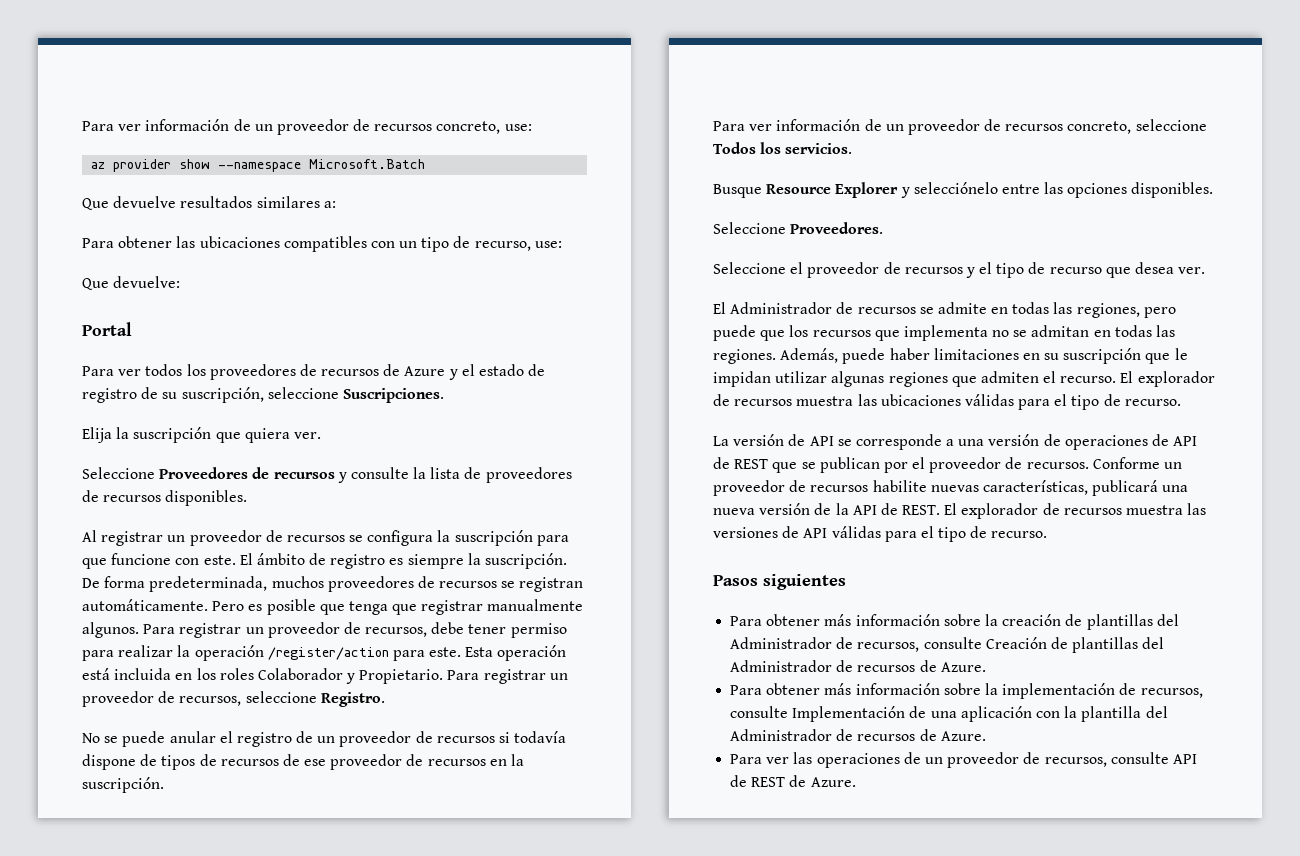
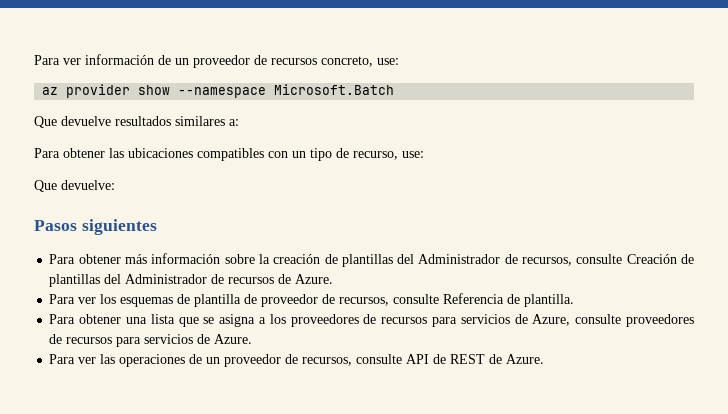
- Portal
- Para ver todos los proveedores de recursos de Azure y el estado de registro de su suscripción, seleccione Suscripciones.
- Elija la suscripción que quiera ver.
- Seleccione Proveedores de recursos y consulte la lista de proveedores de recursos disponibles.
- Al registrar un proveedor de recursos se configura la suscripción para que funcione con este. El ámbito de registro es siempre la suscripción. De forma predeterminada, muchos proveedores de recursos se registran automáticamente. Pero es posible que tenga que registrar manualmente algunos. Para registrar un proveedor de recursos, debe tener permiso para realizar la operación /register/action para este. Esta operación está incluida en los roles Colaborador y Propietario. Para registrar un proveedor de recursos, seleccione Registro.
- No se puede anular el registro de un proveedor de recursos si todavía dispone de tipos de recursos de ese proveedor de recursos en la suscripción.
- Para ver información de un proveedor de recursos concreto, seleccione Todos los servicios.
- Busque Resource Explorer y selecciónelo entre las opciones disponibles.
- Seleccione Proveedores.
- Seleccione el proveedor de recursos y el tipo de recurso que desea ver.
- El Administrador de recursos se admite en todas las regiones, pero puede que los recursos que implementa no se admitan en todas las regiones. Además, puede haber limitaciones en su suscripción que le impidan utilizar algunas regiones que admiten el recurso. El explorador de recursos muestra las ubicaciones válidas para el tipo de recurso.
- La versión de API se corresponde a una versión de operaciones de API de REST que se publican por el proveedor de recursos. Conforme un proveedor de recursos habilite nuevas características, publicará una nueva versión de la API de REST. El explorador de recursos muestra las versiones de API válidas para el tipo de recurso.
- Para obtener más información sobre la implementación de recursos, consulte Implementación de una aplicación con la plantilla del Administrador de recursos de Azure.
+ Para ver los esquemas de plantilla de proveedor de recursos, consulte Referencia de plantilla.
+ Para obtener una lista que se asigna a los proveedores de recursos para servicios de Azure, consulte proveedores de recursos para servicios de Azure.

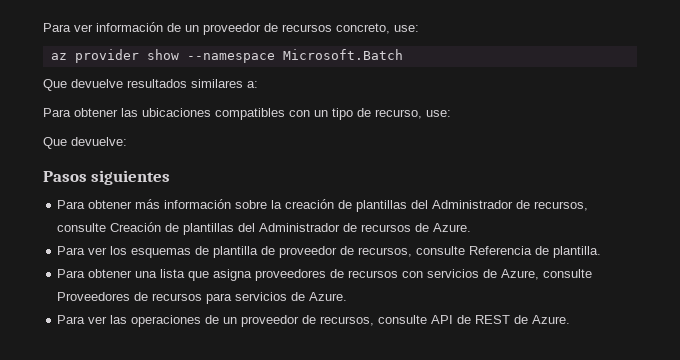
- Para obtener una lista que se asigna a los proveedores de recursos para servicios de Azure, consulte proveedores de recursos para servicios de Azure.
+ Para obtener una lista que asigna proveedores de recursos con servicios de Azure, consulte Proveedores de recursos para servicios de Azure.

